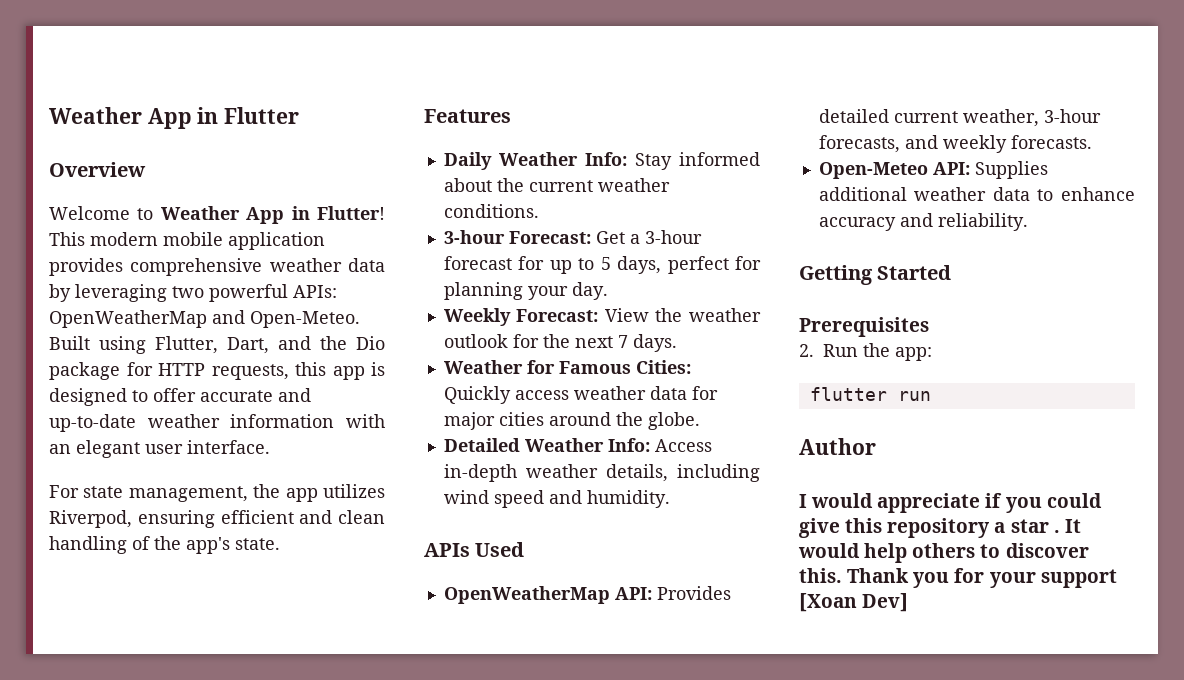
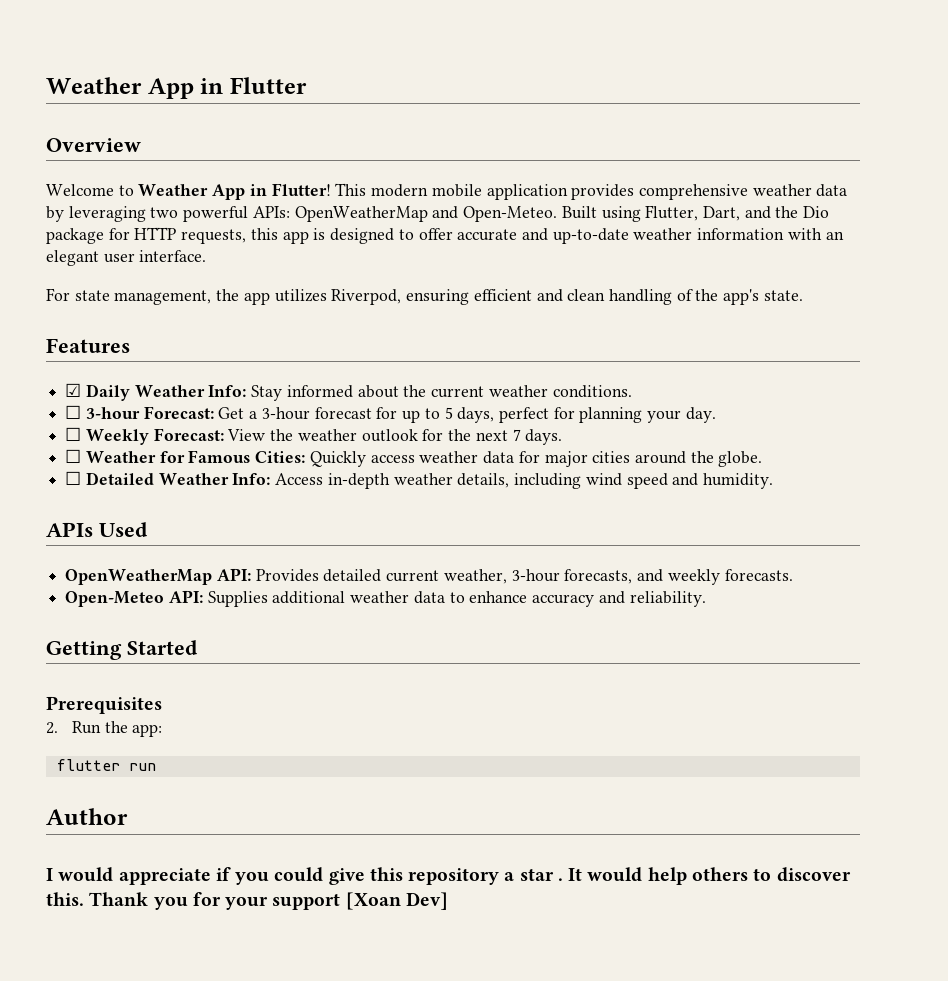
- Daily Weather Info: Stay informed about the current weather conditions.
+ ☑ Daily Weather Info: Stay informed about the current weather conditions.
- 3-hour Forecast: Get a 3-hour forecast for up to 5 days, perfect for planning your day.
+ ☐ 3-hour Forecast: Get a 3-hour forecast for up to 5 days, perfect for planning your day.
- Weekly Forecast: View the weather outlook for the next 7 days.
+ ☐ Weekly Forecast: View the weather outlook for the next 7 days.
- Weather for Famous Cities: Quickly access weather data for major cities around the globe.
+ ☐ Weather for Famous Cities: Quickly access weather data for major cities around the globe.
- Detailed Weather Info: Access in-depth weather details, including wind speed and humidity.
+ ☐ Detailed Weather Info: Access in-depth weather details, including wind speed and humidity.

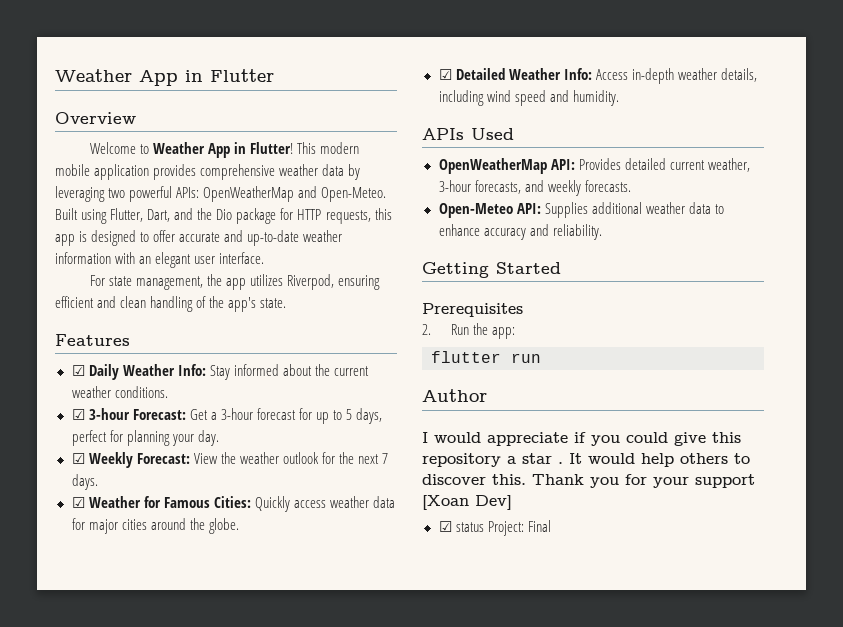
- ☐ 3-hour Forecast: Get a 3-hour forecast for up to 5 days, perfect for planning your day.
+ ☑ 3-hour Forecast: Get a 3-hour forecast for up to 5 days, perfect for planning your day.
- ☐ Weekly Forecast: View the weather outlook for the next 7 days.
+ ☑ Weekly Forecast: View the weather outlook for the next 7 days.
- ☐ Weather for Famous Cities: Quickly access weather data for major cities around the globe.
+ ☑ Weather for Famous Cities: Quickly access weather data for major cities around the globe.
- ☐ Detailed Weather Info: Access in-depth weather details, including wind speed and humidity.
+ ☑ Detailed Weather Info: Access in-depth weather details, including wind speed and humidity.
+ ☑ status Project: Final

